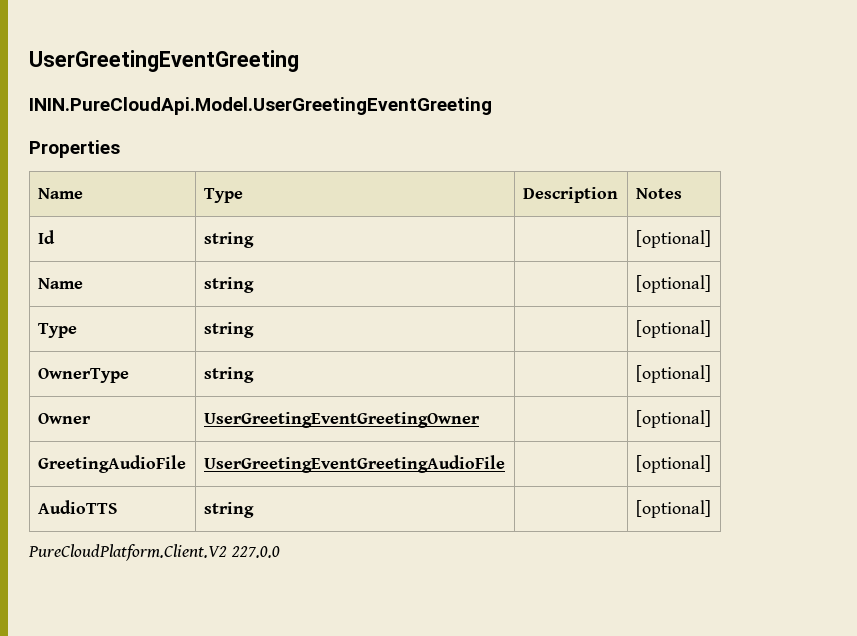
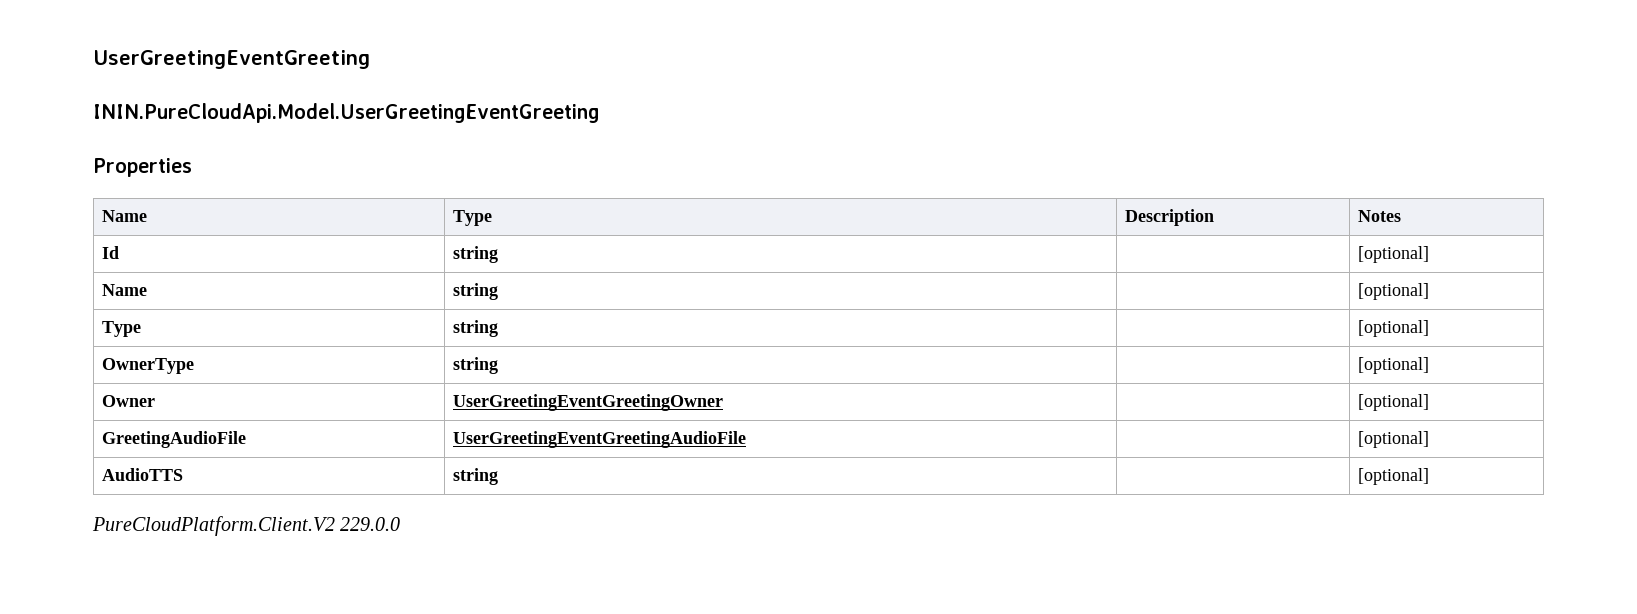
- PureCloudPlatform.Client.V2 227.0.0
+ PureCloudPlatform.Client.V2 229.0.0

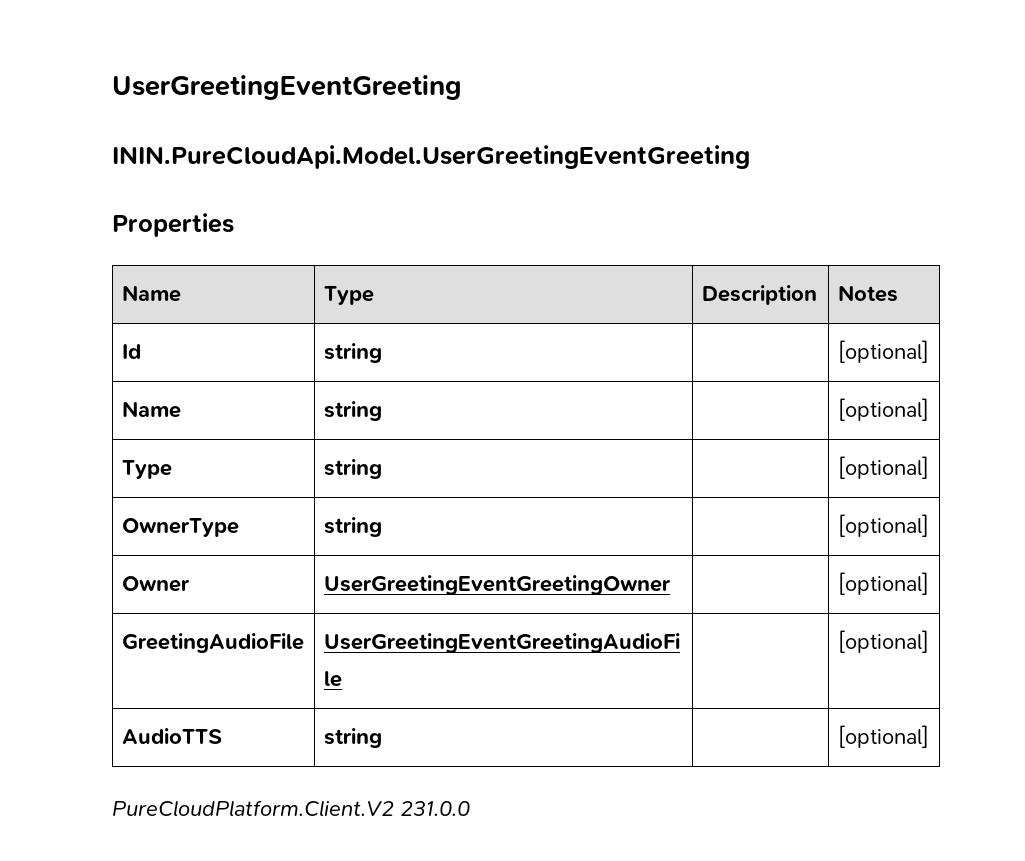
- PureCloudPlatform.Client.V2 229.0.0
+ PureCloudPlatform.Client.V2 231.0.0

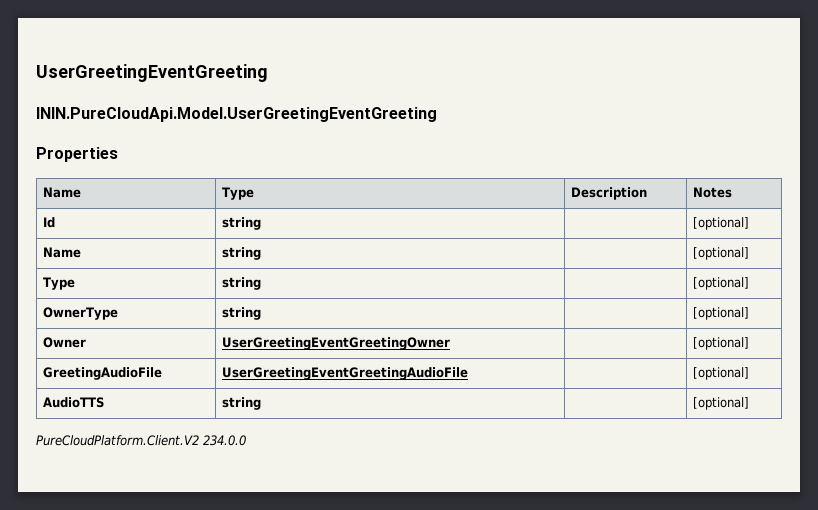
- PureCloudPlatform.Client.V2 231.0.0
+ PureCloudPlatform.Client.V2 234.0.0

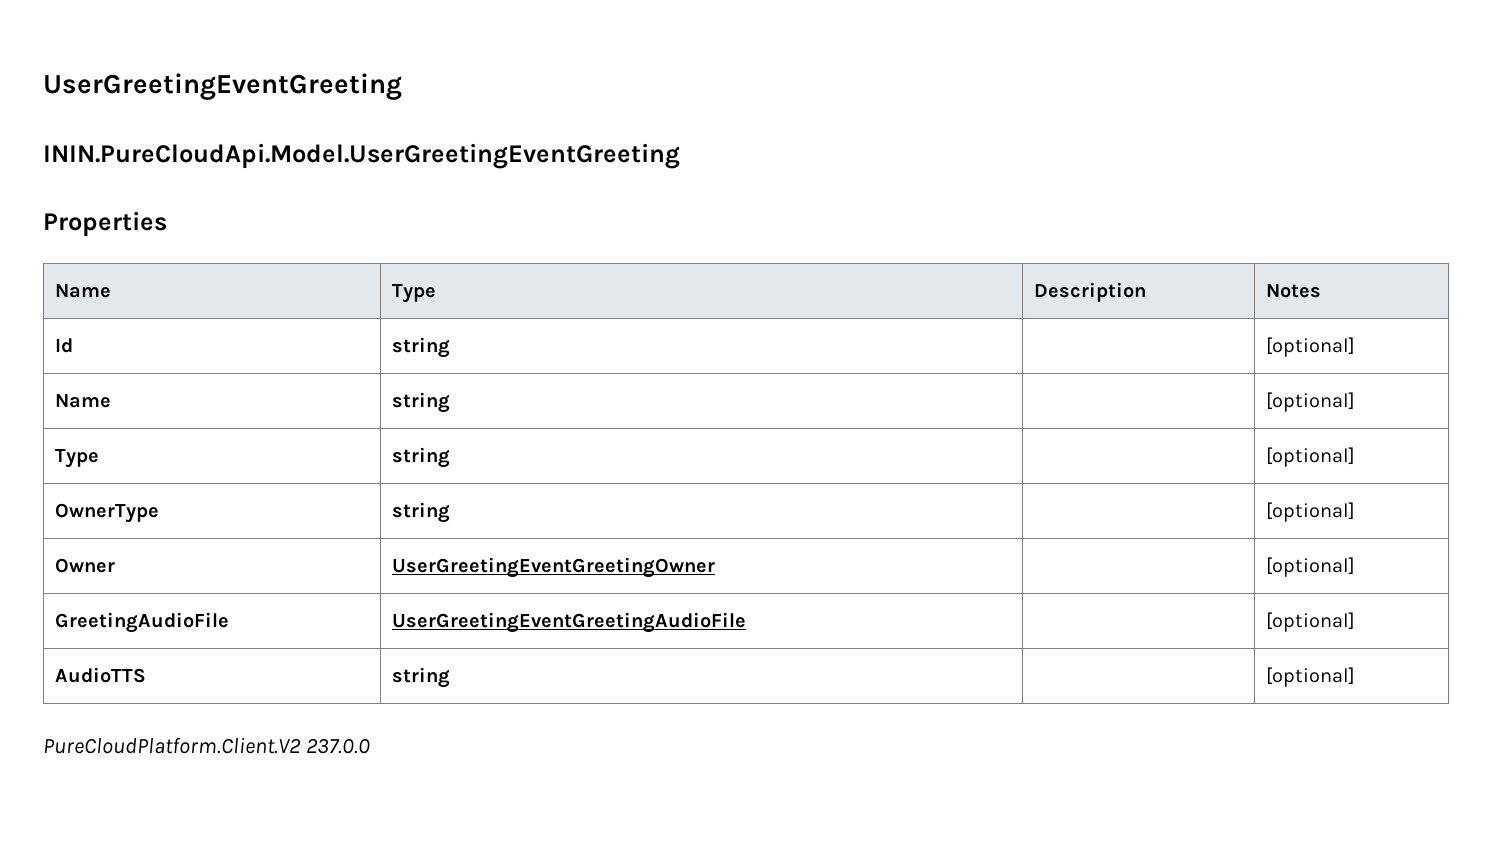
- PureCloudPlatform.Client.V2 234.0.0
+ PureCloudPlatform.Client.V2 237.0.0

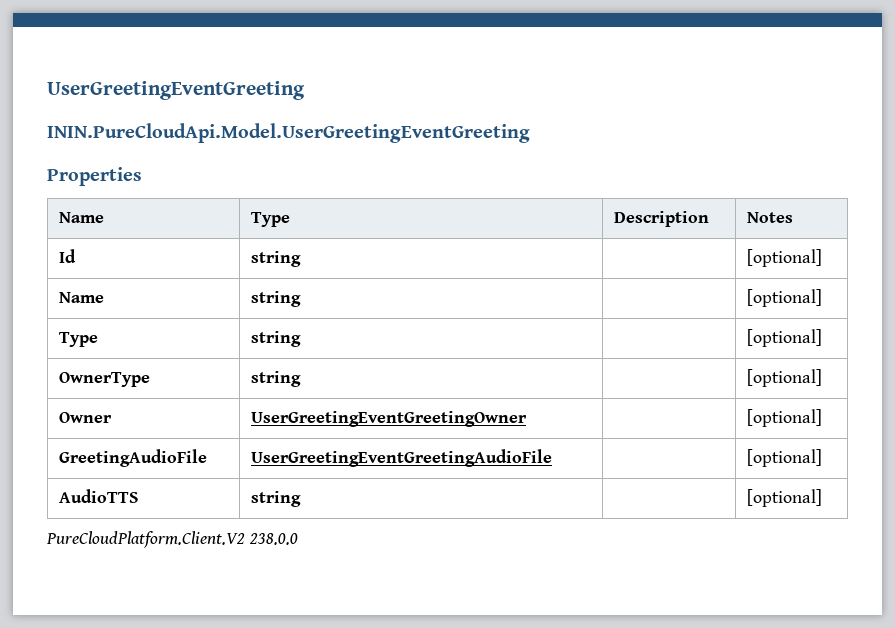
- PureCloudPlatform.Client.V2 237.0.0
+ PureCloudPlatform.Client.V2 238.0.0

